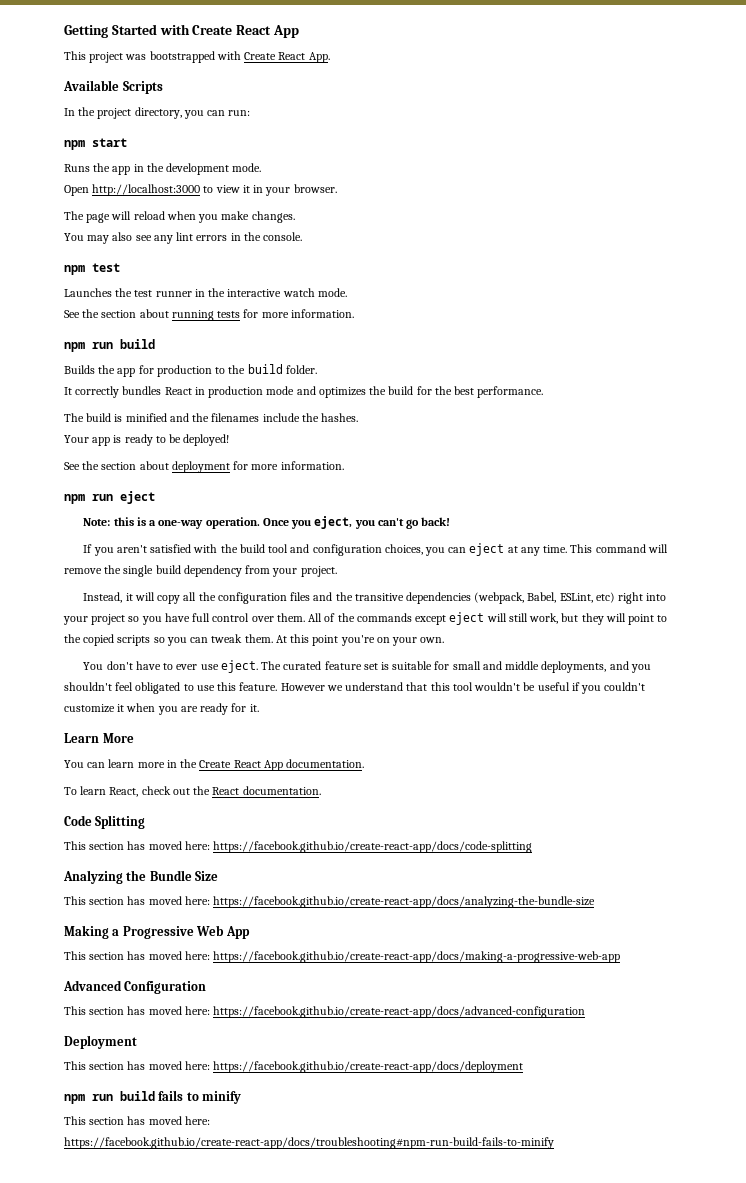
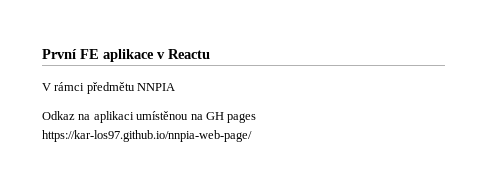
- Getting Started with Create React App
- This project was bootstrapped with Create React App.
- Available Scripts
- In the project directory, you can run:
- npm start
- Runs the app in the development mode.
- Open http://localhost:3000 to view it in your browser.
- The page will reload when you make changes.
- You may also see any lint errors in the console.
- npm test
- Launches the test runner in the interactive watch mode.
- See the section about running tests for more information.
- npm run build
- Builds the app for production to the build folder.
- It correctly bundles React in production mode and optimizes the build for the best performance.
- The build is minified and the filenames include the hashes.
- Your app is ready to be deployed!
- See the section about deployment for more information.
- npm run eject
- Note: this is a one-way operation. Once you eject, you can't go back!
- If you aren't satisfied with the build tool and configuration choices, you can eject at any time. This command will remove the single build dependency from your project.
- Instead, it will copy all the configuration files and the transitive dependencies (webpack, Babel, ESLint, etc) right into your project so you have full control over them. All of the commands except eject will still work, but they will point to the copied scripts so you can tweak them. At this point you're on your own.
- You don't have to ever use eject. The curated feature set is suitable for small and middle deployments, and you shouldn't feel obligated to use this feature. However we understand that this tool wouldn't be useful if you couldn't customize it when you are ready for it.
- Learn More
- You can learn more in the Create React App documentation.
- To learn React, check out the React documentation.
- Code Splitting
- This section has moved here: https://facebook.github.io/create-react-app/docs/code-splitting
- Analyzing the Bundle Size
- This section has moved here: https://facebook.github.io/create-react-app/docs/analyzing-the-bundle-size
- Making a Progressive Web App
- This section has moved here: https://facebook.github.io/create-react-app/docs/making-a-progressive-web-app
- Advanced Configuration
- This section has moved here: https://facebook.github.io/create-react-app/docs/advanced-configuration
- Deployment
- This section has moved here: https://facebook.github.io/create-react-app/docs/deployment
- npm run build fails to minify
- This section has moved here: https://facebook.github.io/create-react-app/docs/troubleshooting#npm-run-build-fails-to-minify
+ První FE aplikace v Reactu
+ V rámci předmětu NNPIA
+ Odkaz na aplikaci umístěnou na GH pages https://kar-los97.github.io/nnpia-web-page/

